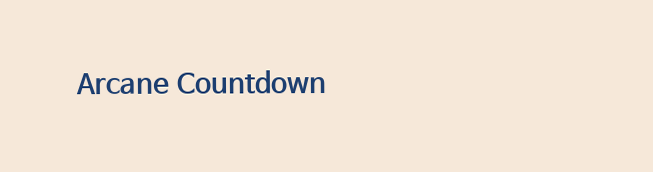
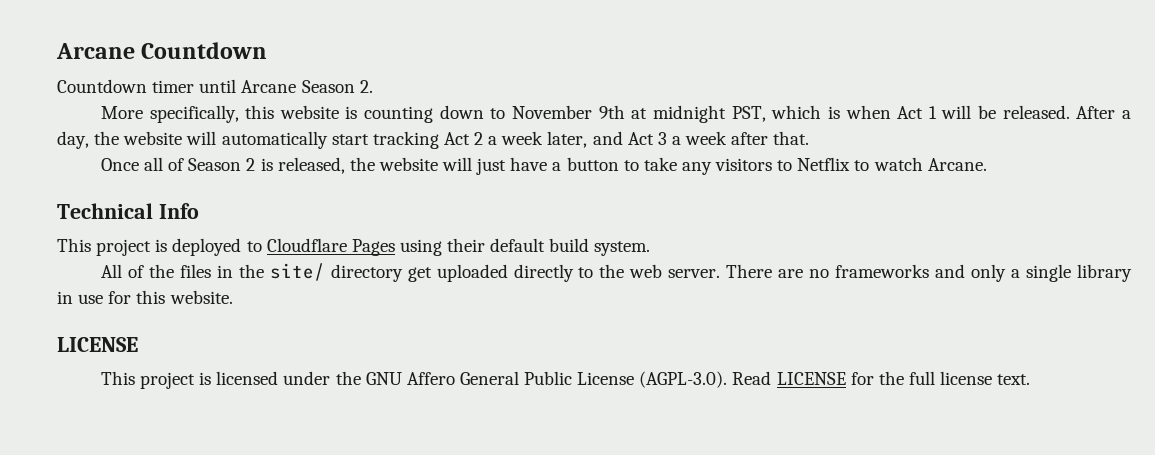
+ Countdown timer until Arcane Season 2.
+ More specifically, this website is counting down to November 9th at midnight PST, which is when Act 1 will be released. After a day, the website will automatically start tracking Act 2 a week later, and Act 3 a week after that.
+ Once all of Season 2 is released, the website will just have a button to take any visitors to Netflix to watch Arcane.
+ Technical Info
+ This project is deployed to Cloudflare Pages using their default build system.
+ All of the files in the site/ directory get uploaded directly to the web server. There are no frameworks and only a single library in use for this website.
+ LICENSE
+ This project is licensed under the GNU Affero General Public License (AGPL-3.0). Read LICENSE for the full license text.

